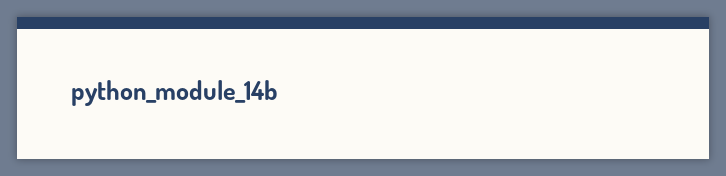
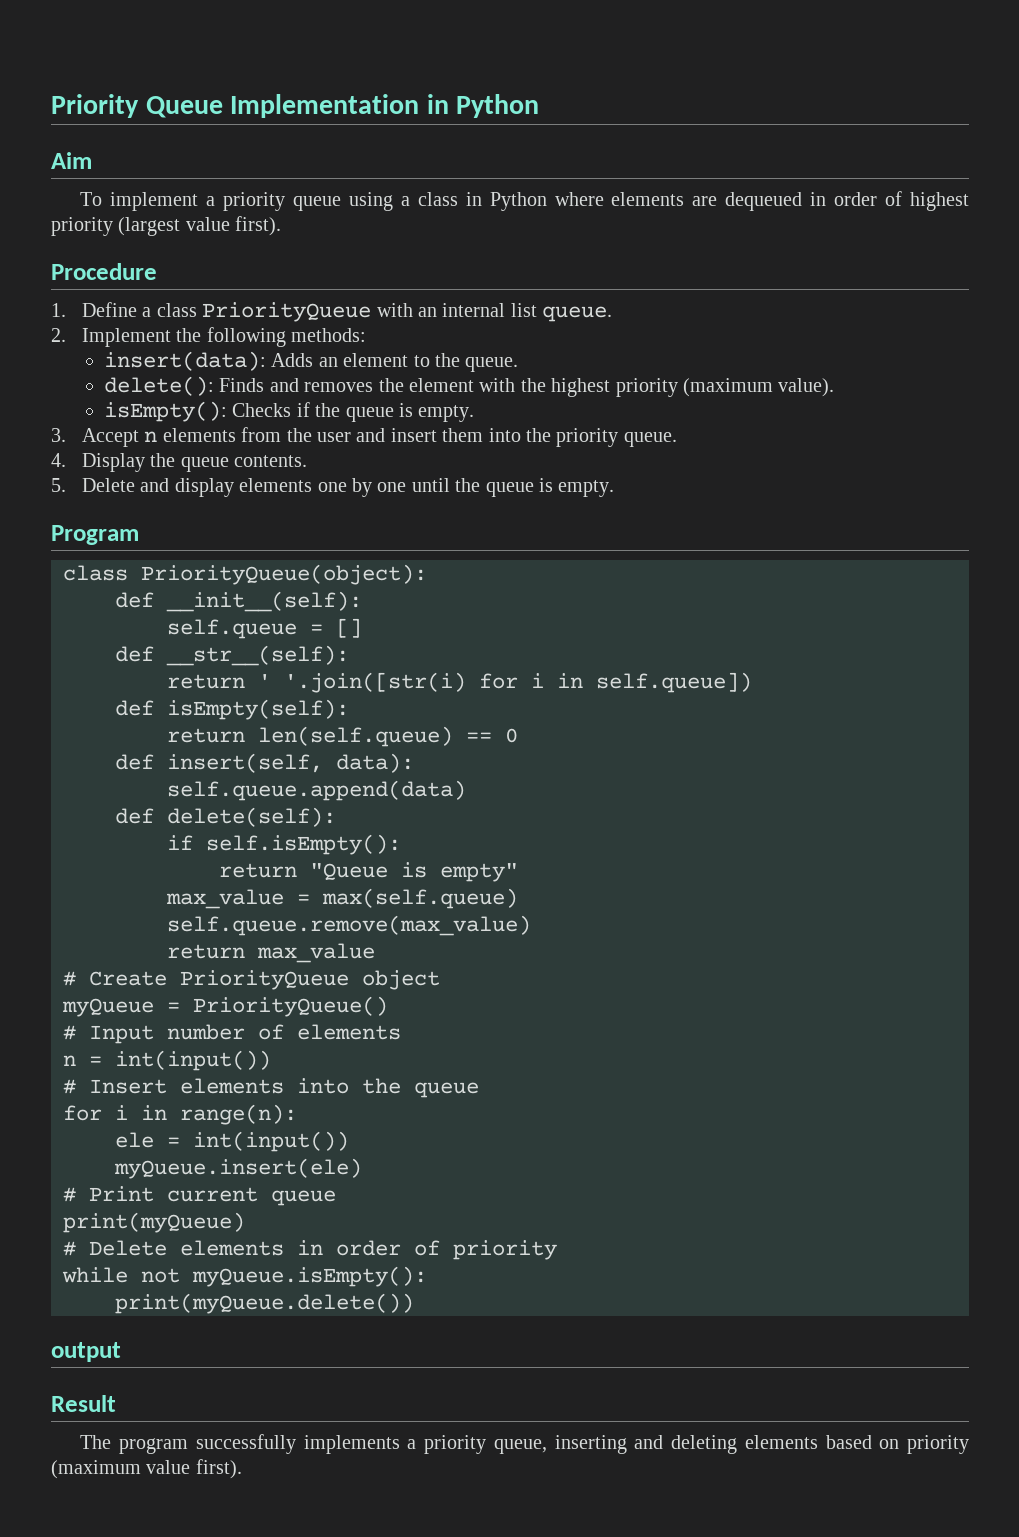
- python_module_14b
+ Priority Queue Implementation in Python
+ Aim
+ To implement a priority queue using a class in Python where elements are dequeued in order of highest priority (largest value first).
+ Procedure
+ 1. Define a class PriorityQueue with an internal list queue.
+ 2. Implement the following methods:
+ insert(data): Adds an element to the queue.
+ delete(): Finds and removes the element with the highest priority (maximum value).
+ isEmpty(): Checks if the queue is empty.
+ 3. Accept n elements from the user and insert them into the priority queue.
+ 4. Display the queue contents.
+ 5. Delete and display elements one by one until the queue is empty.
+ Program
+ class PriorityQueue(object):
+ def __init__(self):
+ self.queue = []
+ def __str__(self):
+ return ' '.join([str(i) for i in self.queue])
+ def isEmpty(self):
+ return len(self.queue) == 0
+ def insert(self, data):
+ self.queue.append(data)
+ def delete(self):
+ if self.isEmpty():
+ return "Queue is empty"
+ max_value = max(self.queue)
+ self.queue.remove(max_value)
+ return max_value
+ # Create PriorityQueue object
+ myQueue = PriorityQueue()
+ # Input number of elements
+ n = int(input())
+ # Insert elements into the queue
+ for i in range(n):
+ ele = int(input())
+ myQueue.insert(ele)
+ # Print current queue
+ print(myQueue)
+ # Delete elements in order of priority
+ while not myQueue.isEmpty():
+ print(myQueue.delete())
+ output
+ Result
+ The program successfully implements a priority queue, inserting and deleting elements based on priority (maximum value first).

